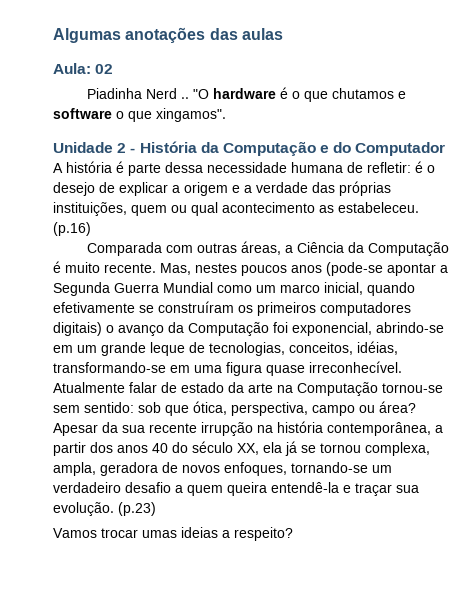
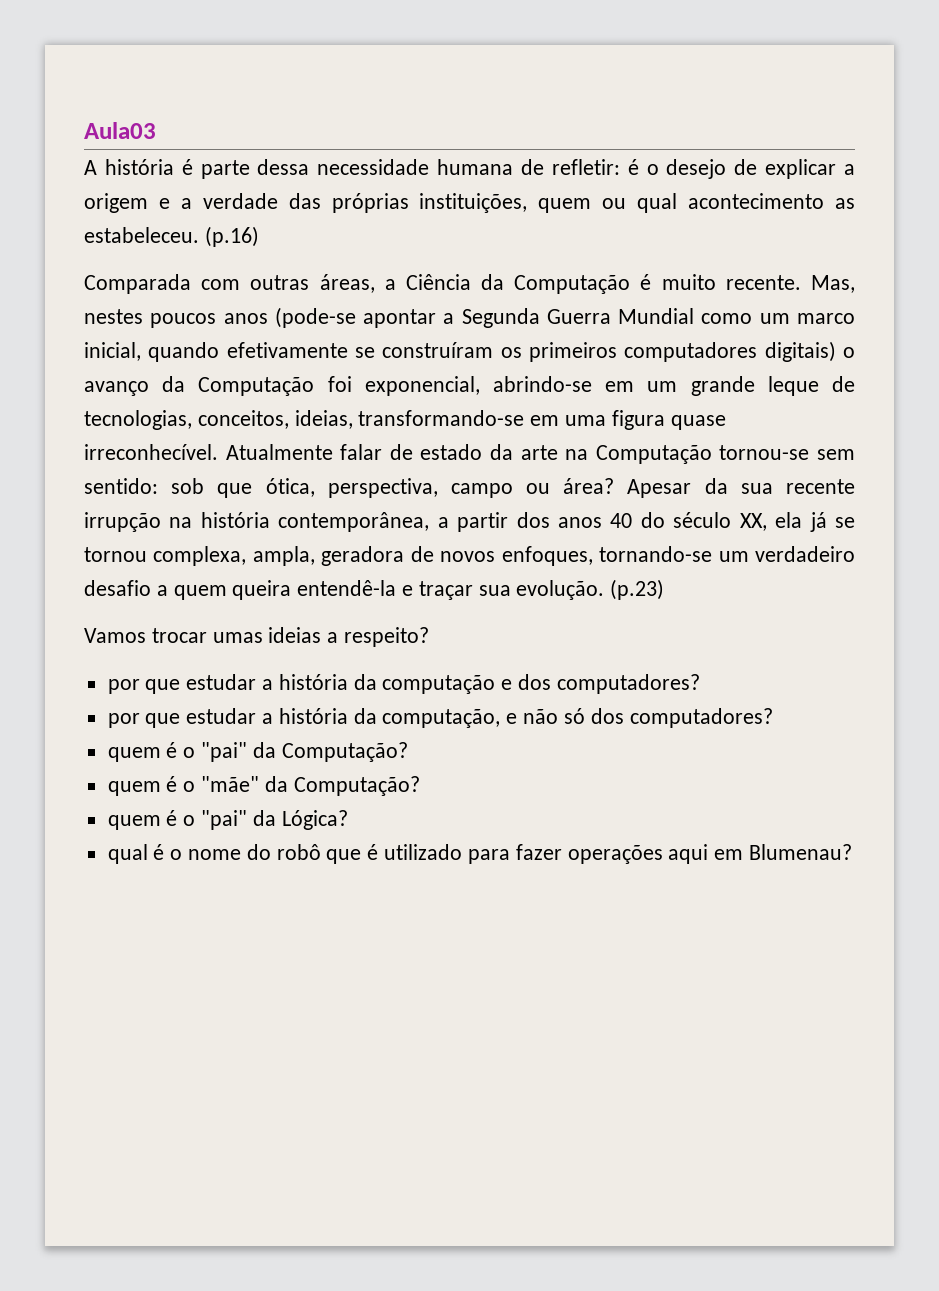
- Algumas anotações das aulas
- Aula: 02
- Piadinha Nerd .. "O hardware é o que chutamos e software o que xingamos".
- Unidade 2 - História da Computação e do Computador
+ Aula03
- Mas, nestes poucos anos (pode-se apontar a Segunda Guerra Mundial como um marco inicial, quando efetivamente se construíram os primeiros computadores digitais) o avanço da Computação foi exponencial, abrindo-se em um grande leque de tecnologias, conceitos, idéias, transformando-se em uma figura quase irreconhecível.
+ Mas, nestes poucos anos (pode-se apontar a Segunda Guerra Mundial como um marco inicial, quando efetivamente se construíram os primeiros computadores digitais) o avanço da Computação foi exponencial, abrindo-se em um grande leque de tecnologias, conceitos, ideias, transformando-se em uma figura quase irreconhecível.
+ por que estudar a história da computação e dos computadores?
+ por que estudar a história da computação, e não só dos computadores?
+ quem é o "pai" da Computação?
+ quem é o "mãe" da Computação?
+ quem é o "pai" da Lógica?
+ qual é o nome do robô que é utilizado para fazer operações aqui em Blumenau?

